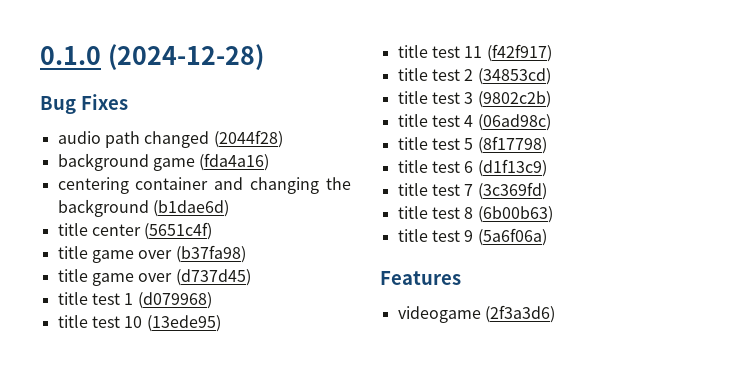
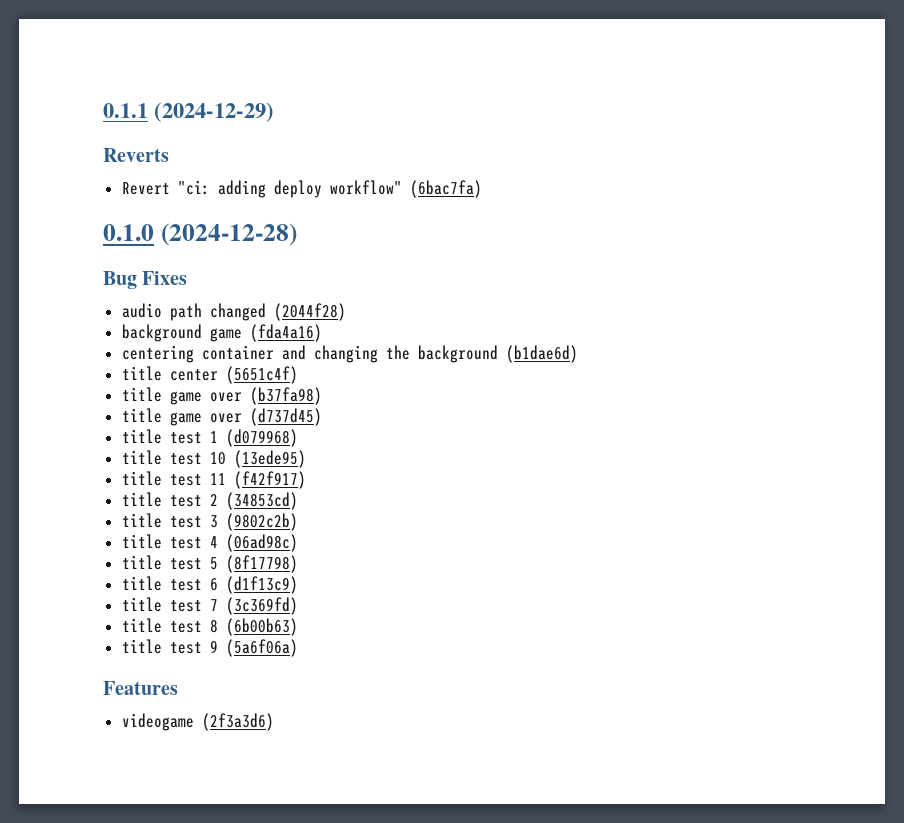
+ 0.1.1 (2024-12-29)
+ Reverts
+ Revert "ci: adding deploy workflow" (6bac7fa)

